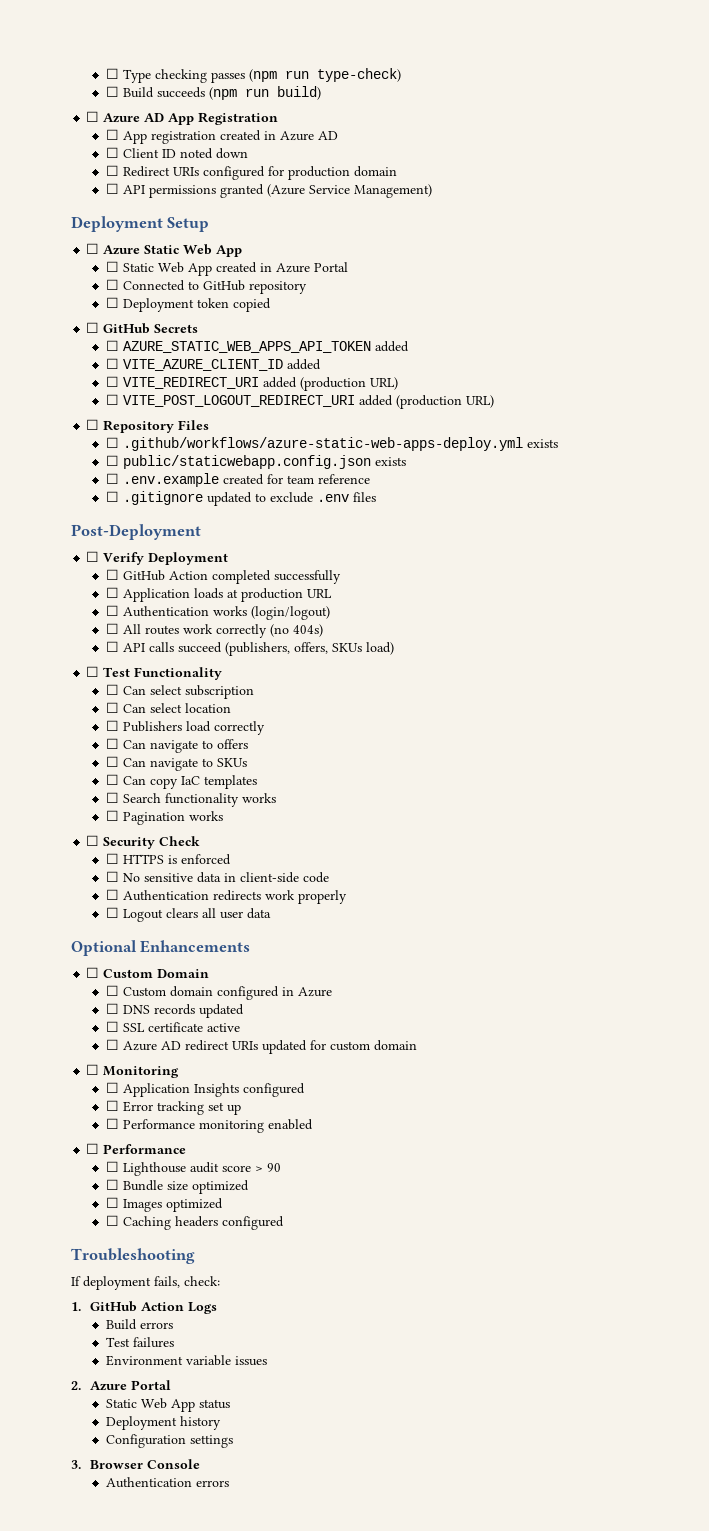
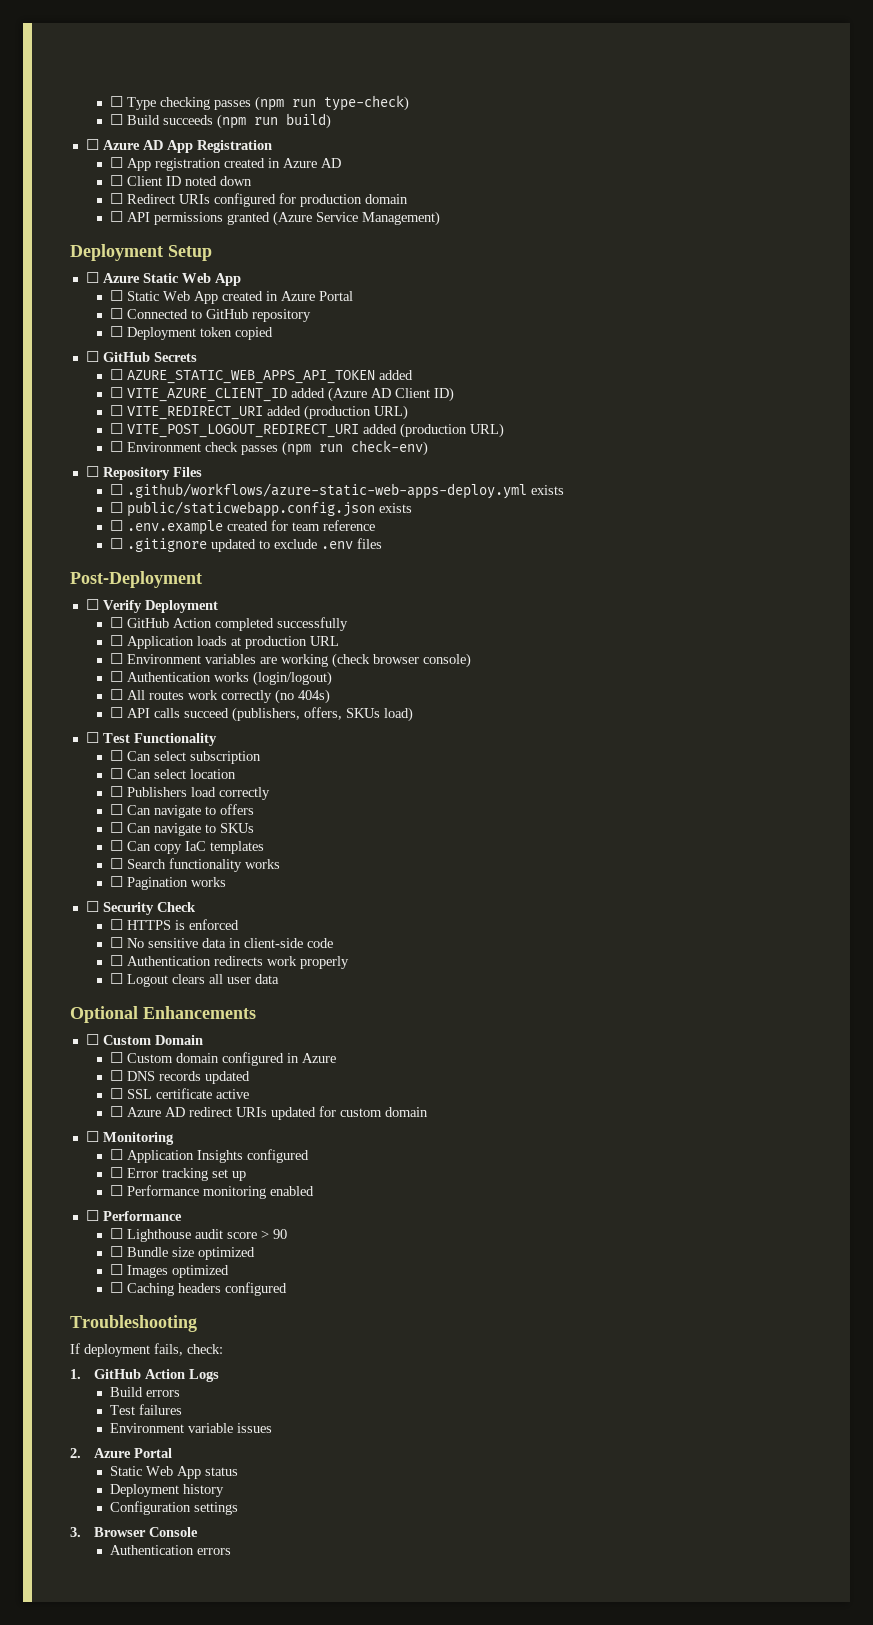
- ☐ VITE_AZURE_CLIENT_ID added
+ ☐ VITE_AZURE_CLIENT_ID added (Azure AD Client ID)
+ ☐ Environment check passes (npm run check-env)
+ ☐ Environment variables are working (check browser console)

